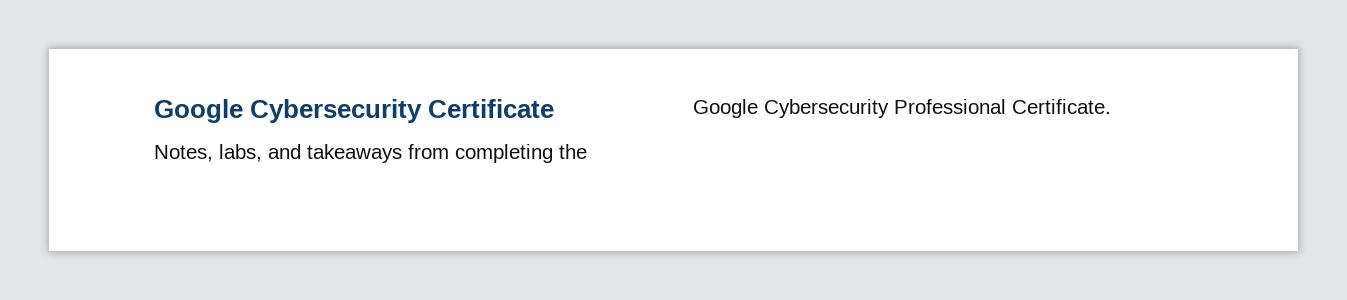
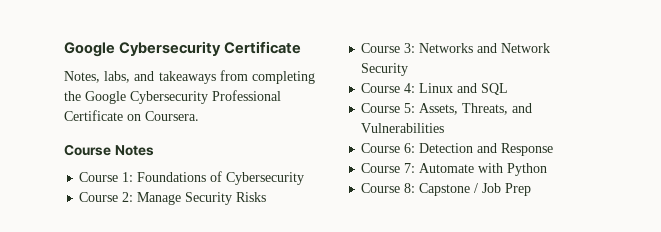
- Notes, labs, and takeaways from completing the Google Cybersecurity Professional Certificate.
+ Notes, labs, and takeaways from completing the Google Cybersecurity Professional Certificate on Coursera.
+ Course Notes
+ Course 1: Foundations of Cybersecurity
+ Course 2: Manage Security Risks
+ Course 3: Networks and Network Security
+ Course 4: Linux and SQL
+ Course 5: Assets, Threats, and Vulnerabilities
+ Course 6: Detection and Response
+ Course 7: Automate with Python
+ Course 8: Capstone / Job Prep

